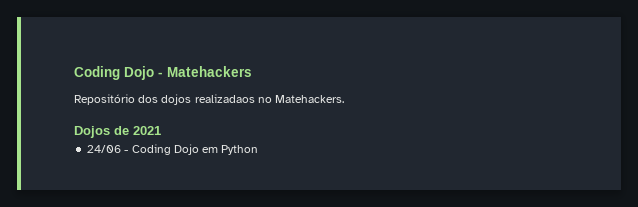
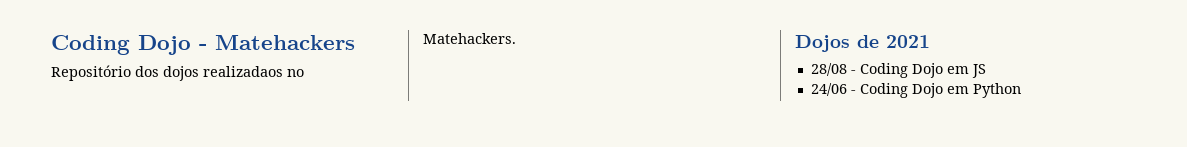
+ 28/08 - Coding Dojo em JS

